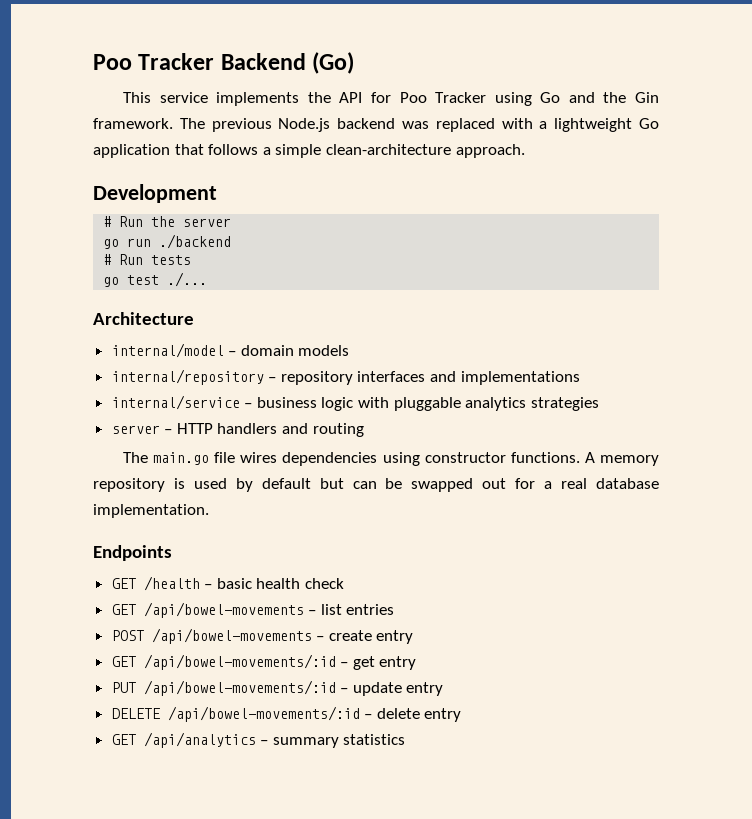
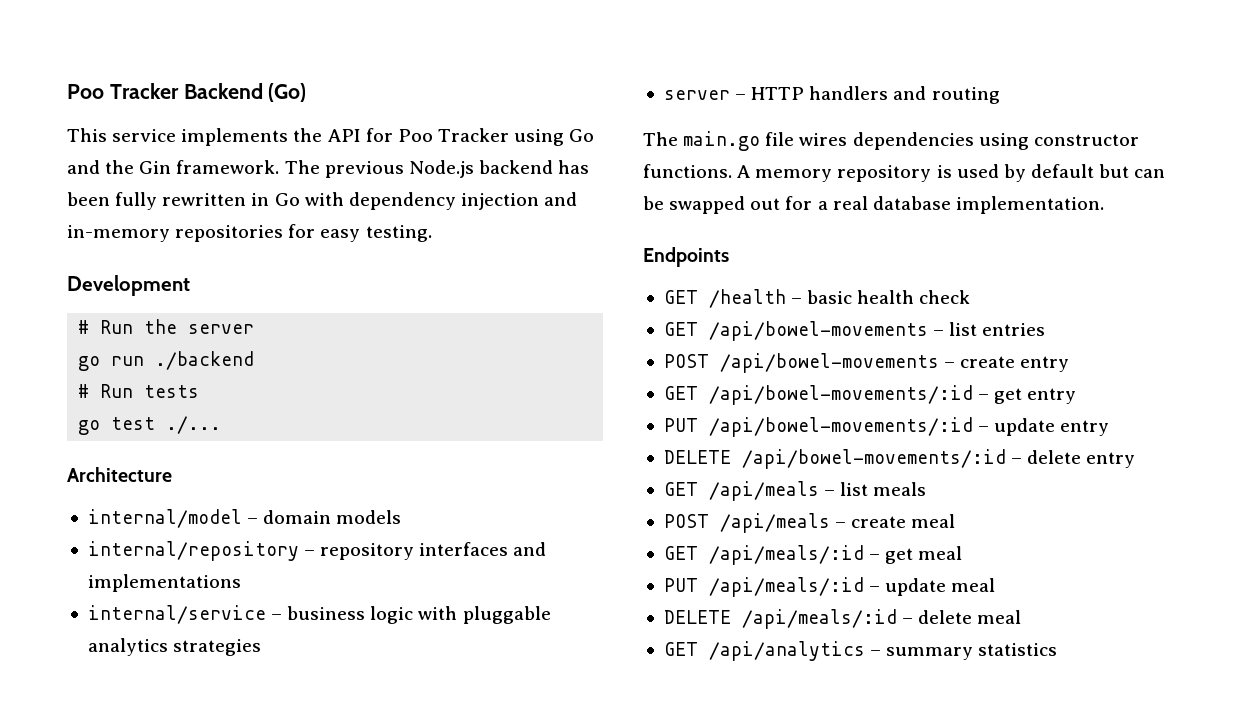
- The previous Node.js backend was replaced with a lightweight Go application that follows a simple clean-architecture approach.
+ The previous Node.js backend has been fully rewritten in Go with dependency injection and in-memory repositories for easy testing.
+ GET /api/meals – list meals
+ POST /api/meals – create meal
+ GET /api/meals/:id – get meal
+ PUT /api/meals/:id – update meal
+ DELETE /api/meals/:id – delete meal

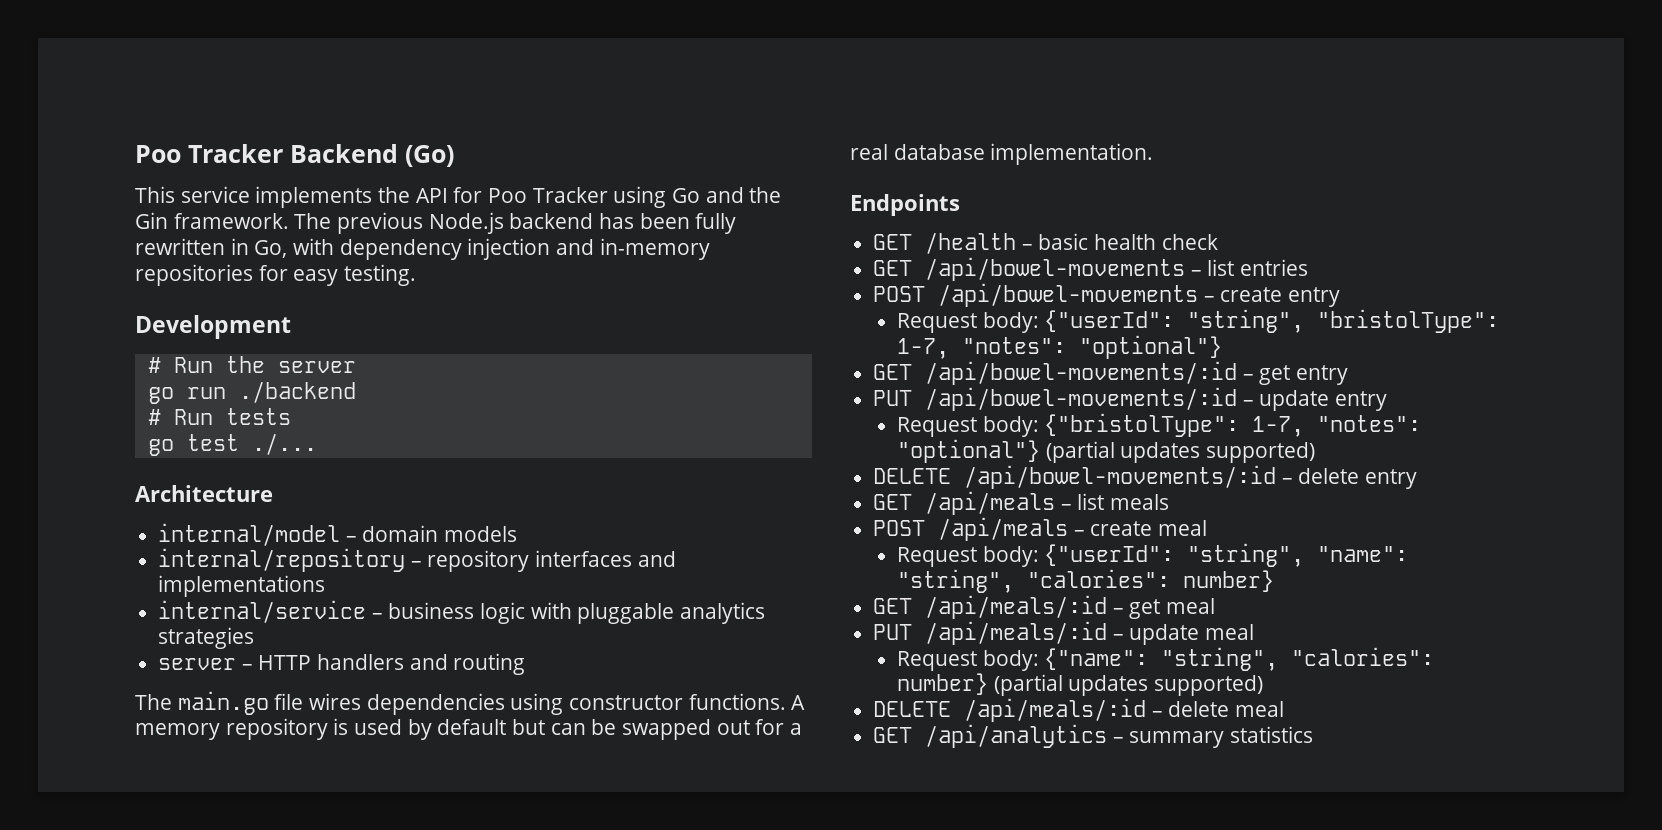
- The previous Node.js backend has been fully rewritten in Go with dependency injection and in-memory repositories for easy testing.
+ The previous Node.js backend has been fully rewritten in Go, with dependency injection and in-memory repositories for easy testing.
+ Request body: {"userId": "string", "bristolType": 1-7, "notes": "optional"}
+ Request body: {"bristolType": 1-7, "notes": "optional"} (partial updates supported)
+ Request body: {"userId": "string", "name": "string", "calories": number}
+ Request body: {"name": "string", "calories": number} (partial updates supported)

